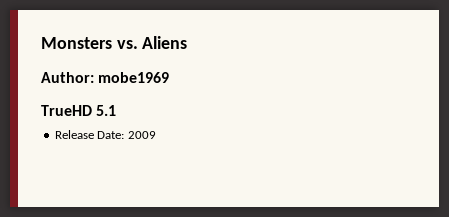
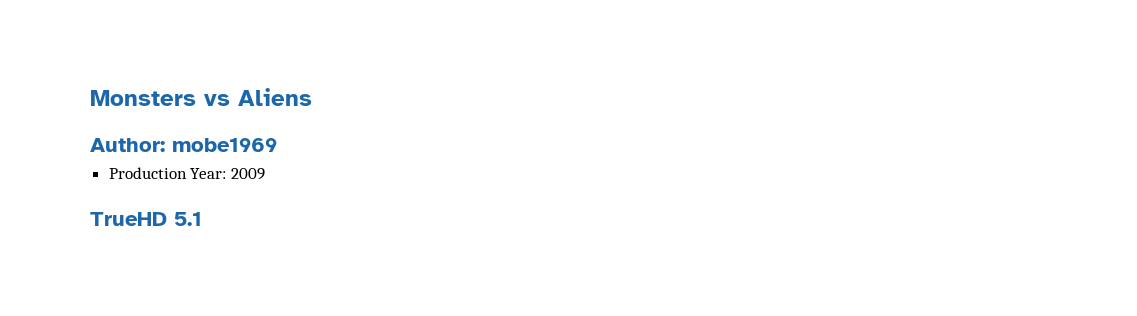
- Monsters vs. Aliens
+ Monsters vs Aliens
+ Production Year: 2009
- Release Date: 2009

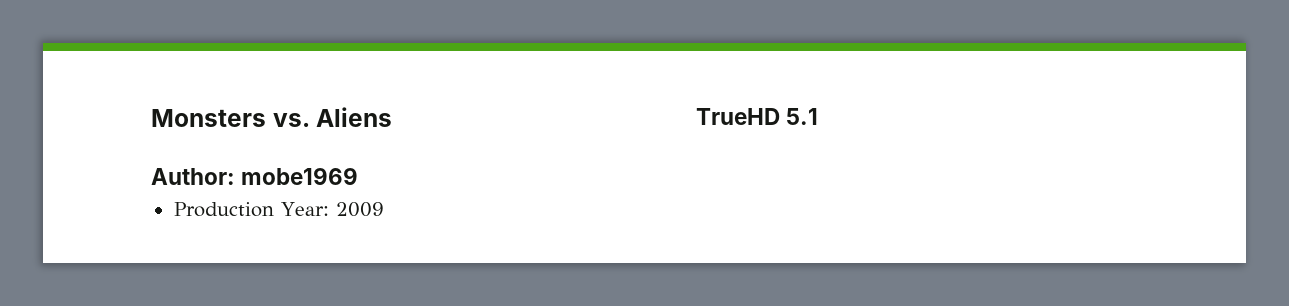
- Monsters vs Aliens
+ Monsters vs. Aliens

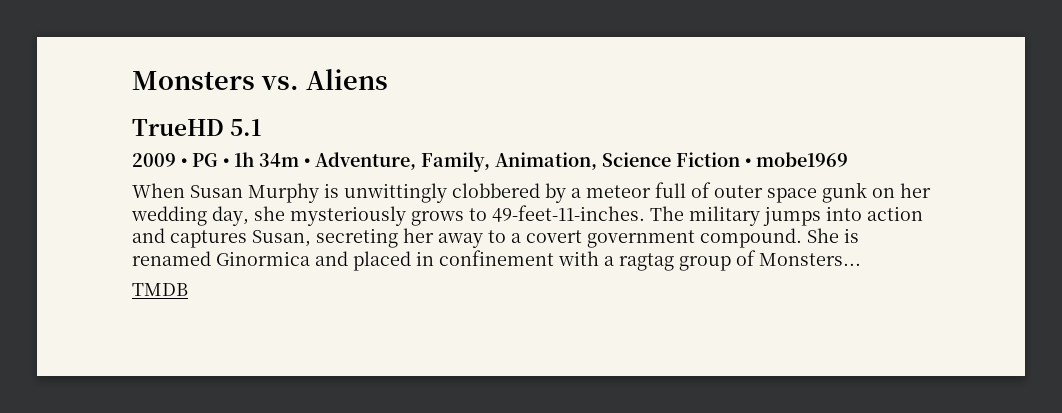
- Author: mobe1969
- Production Year: 2009
  TrueHD 5.1
+ 2009 • PG • 1h 34m • Adventure, Family, Animation, Science Fiction • mobe1969
+ When Susan Murphy is unwittingly clobbered by a meteor full of outer space gunk on her wedding day, she mysteriously grows to 49-feet-11-inches. The military jumps into action and captures Susan, secreting her away to a covert government compound. She is renamed Ginormica and placed in confinement with a ragtag group of Monsters...
+ TMDB

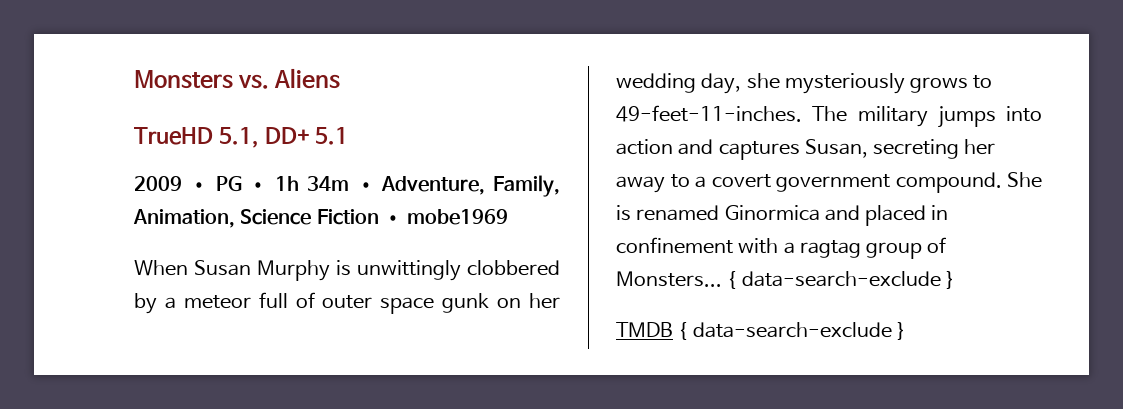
- TrueHD 5.1
+ TrueHD 5.1, DD+ 5.1
- She is renamed Ginormica and placed in confinement with a ragtag group of Monsters...
- TMDB
+ She is renamed Ginormica and placed in confinement with a ragtag group of Monsters... { data-search-exclude }
+ TMDB { data-search-exclude }

